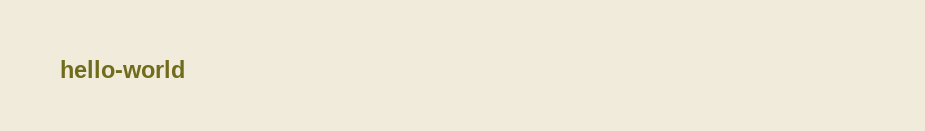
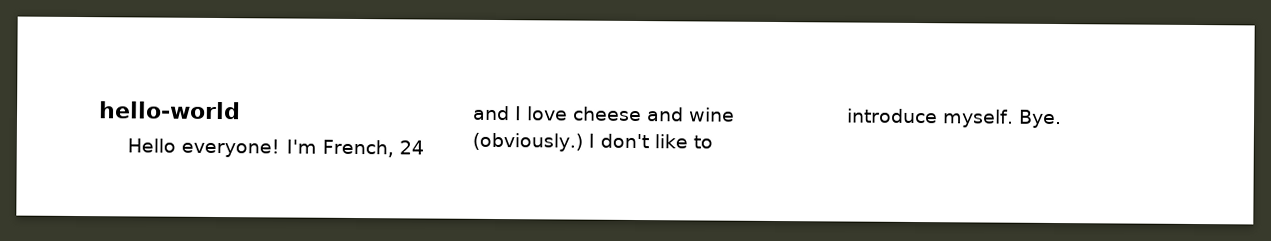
+ Hello everyone! I'm French, 24 and I love cheese and wine (obviously.) I don't like to introduce myself. Bye.

